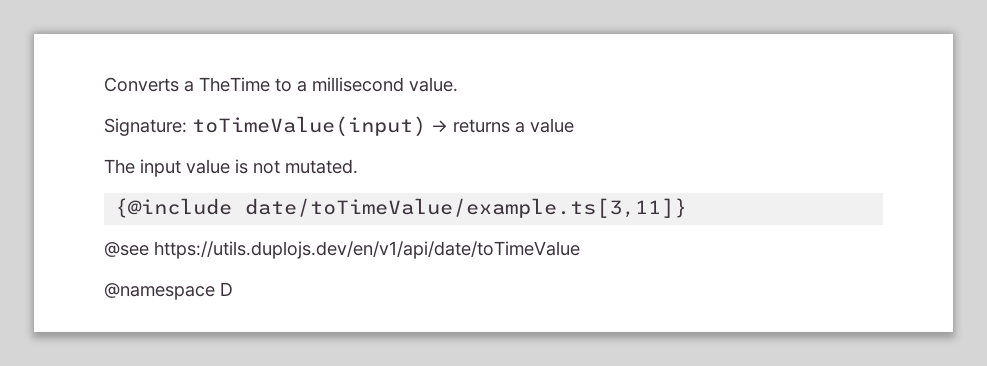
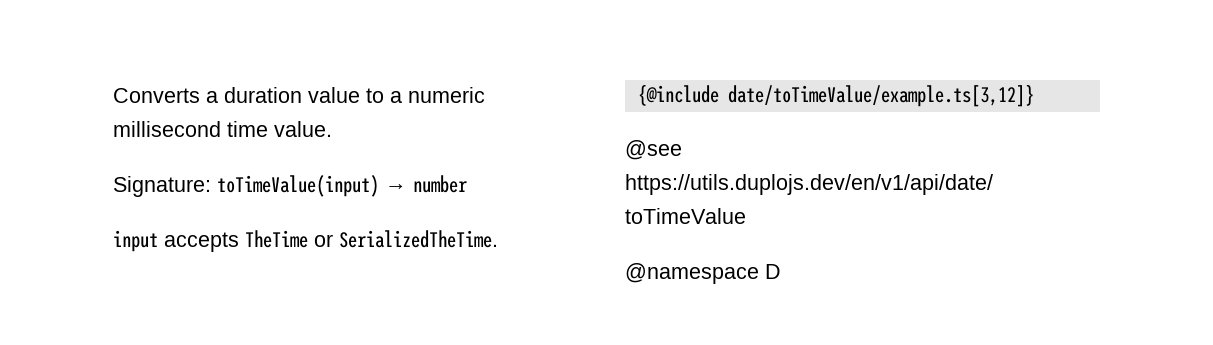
- Converts a TheTime to a millisecond value.
- Signature: toTimeValue(input) → returns a value
- The input value is not mutated.
+ Converts a duration value to a numeric millisecond time value.
+ Signature: toTimeValue(input) → number
+ input accepts TheTime or SerializedTheTime.
- {@include date/toTimeValue/example.ts[3,11]}
+ {@include date/toTimeValue/example.ts[3,12]}

